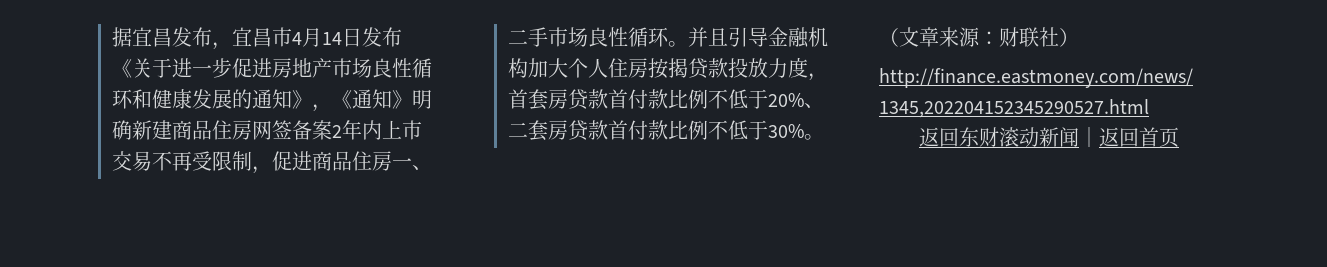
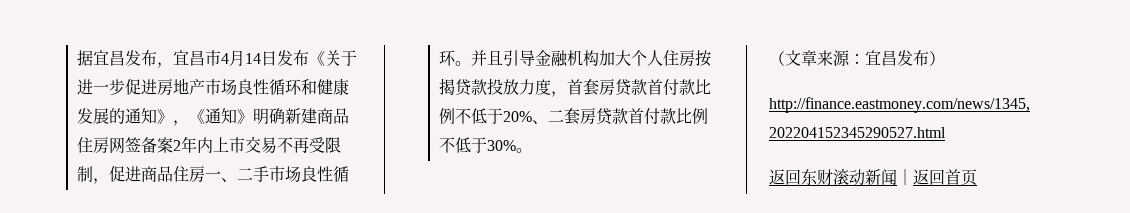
- （文章来源：财联社）
+ （文章来源：宜昌发布）

